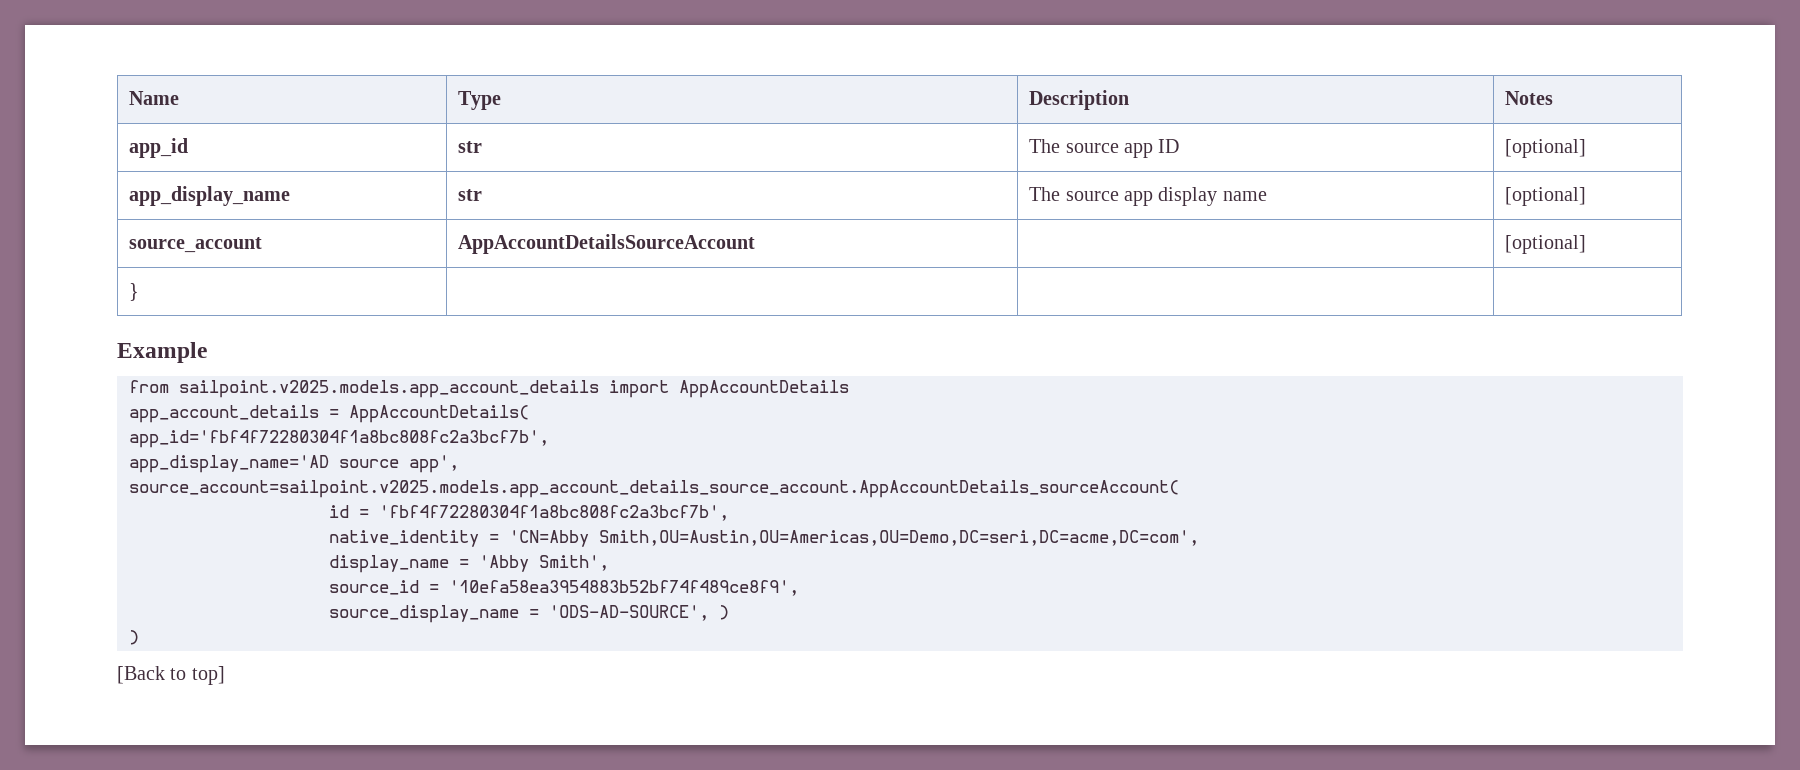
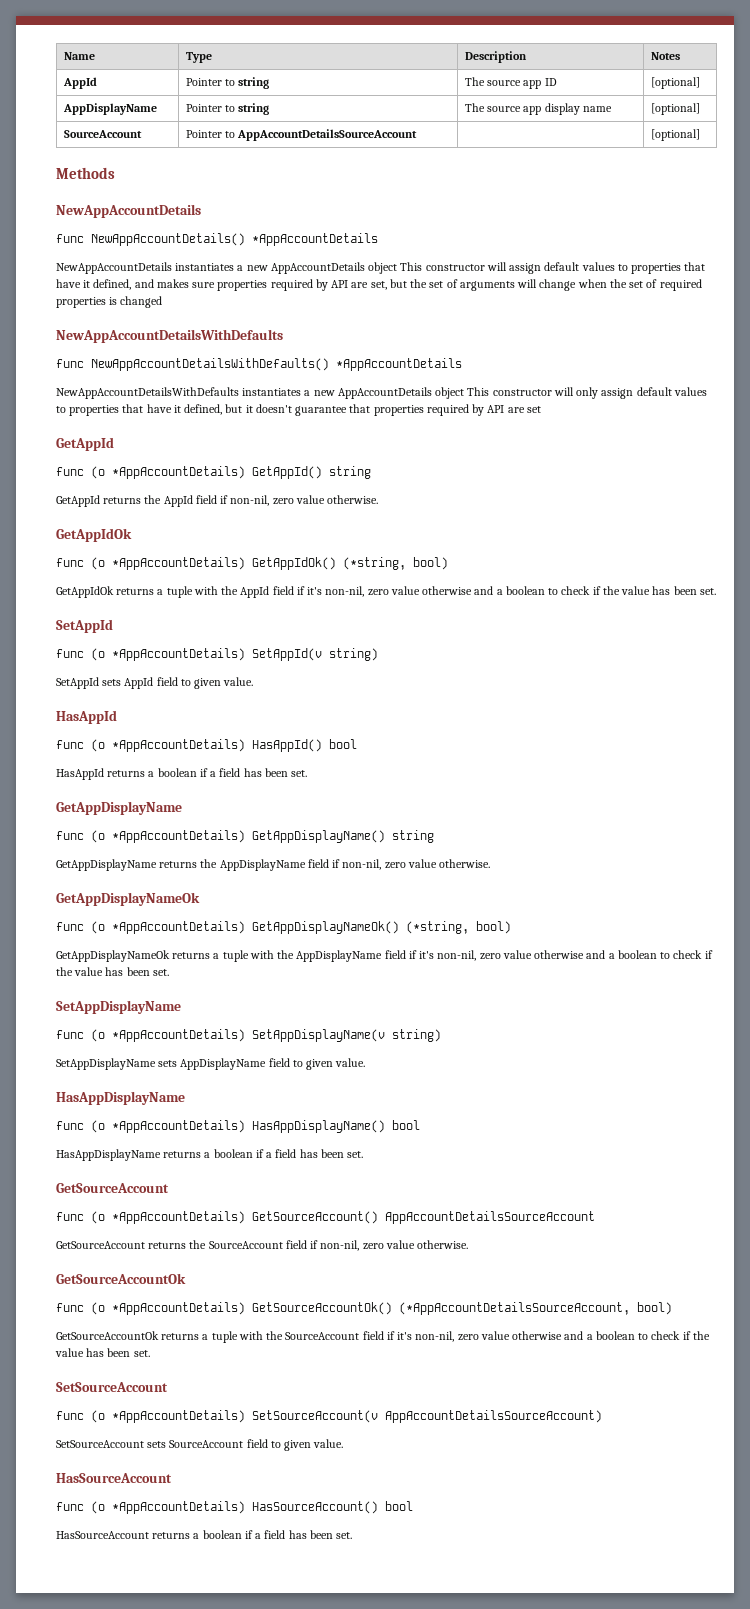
- app_id | str | The source app ID | [optional]
+ AppId | Pointer to string | The source app ID | [optional]
- app_display_name | str | The source app display name | [optional]
+ AppDisplayName | Pointer to string | The source app display name | [optional]
- source_account | AppAccountDetailsSourceAccount | | [optional]
+ SourceAccount | Pointer to AppAccountDetailsSourceAccount | | [optional]
- } | | |
- Example
- from sailpoint.v2025.models.app_account_details import AppAccountDetails
- app_account_details = AppAccountDetails(
- app_id='fbf4f72280304f1a8bc808fc2a3bcf7b',
- app_display_name='AD source app',
- source_account=sailpoint.v2025.models.app_account_details_source_account.AppAccountDetails_sourceAccount(
- id = 'fbf4f72280304f1a8bc808fc2a3bcf7b',
- native_identity = 'CN=Abby Smith,OU=Austin,OU=Americas,OU=Demo,DC=seri,DC=acme,DC=com',
- display_name = 'Abby Smith',
- source_id = '10efa58ea3954883b52bf74f489ce8f9',
- source_display_name = 'ODS-AD-SOURCE', )
- )
- [Back to top]
+ Methods
+ NewAppAccountDetails
+ func NewAppAccountDetails() *AppAccountDetails
+ NewAppAccountDetails instantiates a new AppAccountDetails object This constructor will assign default values to properties that have it defined, and makes sure properties required by API are set, but the set of arguments will change when the set of required properties is changed
+ NewAppAccountDetailsWithDefaults
+ func NewAppAccountDetailsWithDefaults() *AppAccountDetails
+ NewAppAccountDetailsWithDefaults instantiates a new AppAccountDetails object This constructor will only assign default values to properties that have it defined, but it doesn't guarantee that properties required by API are set
+ GetAppId
+ func (o *AppAccountDetails) GetAppId() string
+ GetAppId returns the AppId field if non-nil, zero value otherwise.
+ GetAppIdOk
+ func (o *AppAccountDetails) GetAppIdOk() (*string, bool)
+ GetAppIdOk returns a tuple with the AppId field if it's non-nil, zero value otherwise and a boolean to check if the value has been set.
+ SetAppId
+ func (o *AppAccountDetails) SetAppId(v string)
+ SetAppId sets AppId field to given value.
+ HasAppId
+ func (o *AppAccountDetails) HasAppId() bool
+ HasAppId returns a boolean if a field has been set.
+ GetAppDisplayName
+ func (o *AppAccountDetails) GetAppDisplayName() string
+ GetAppDisplayName returns the AppDisplayName field if non-nil, zero value otherwise.
+ GetAppDisplayNameOk
+ func (o *AppAccountDetails) GetAppDisplayNameOk() (*string, bool)
+ GetAppDisplayNameOk returns a tuple with the AppDisplayName field if it's non-nil, zero value otherwise and a boolean to check if the value has been set.
+ SetAppDisplayName
+ func (o *AppAccountDetails) SetAppDisplayName(v string)
+ SetAppDisplayName sets AppDisplayName field to given value.
+ HasAppDisplayName
+ func (o *AppAccountDetails) HasAppDisplayName() bool
+ HasAppDisplayName returns a boolean if a field has been set.
+ GetSourceAccount
+ func (o *AppAccountDetails) GetSourceAccount() AppAccountDetailsSourceAccount
+ GetSourceAccount returns the SourceAccount field if non-nil, zero value otherwise.
+ GetSourceAccountOk
+ func (o *AppAccountDetails) GetSourceAccountOk() (*AppAccountDetailsSourceAccount, bool)
+ GetSourceAccountOk returns a tuple with the SourceAccount field if it's non-nil, zero value otherwise and a boolean to check if the value has been set.
+ SetSourceAccount
+ func (o *AppAccountDetails) SetSourceAccount(v AppAccountDetailsSourceAccount)
+ SetSourceAccount sets SourceAccount field to given value.
+ HasSourceAccount
+ func (o *AppAccountDetails) HasSourceAccount() bool
+ HasSourceAccount returns a boolean if a field has been set.

